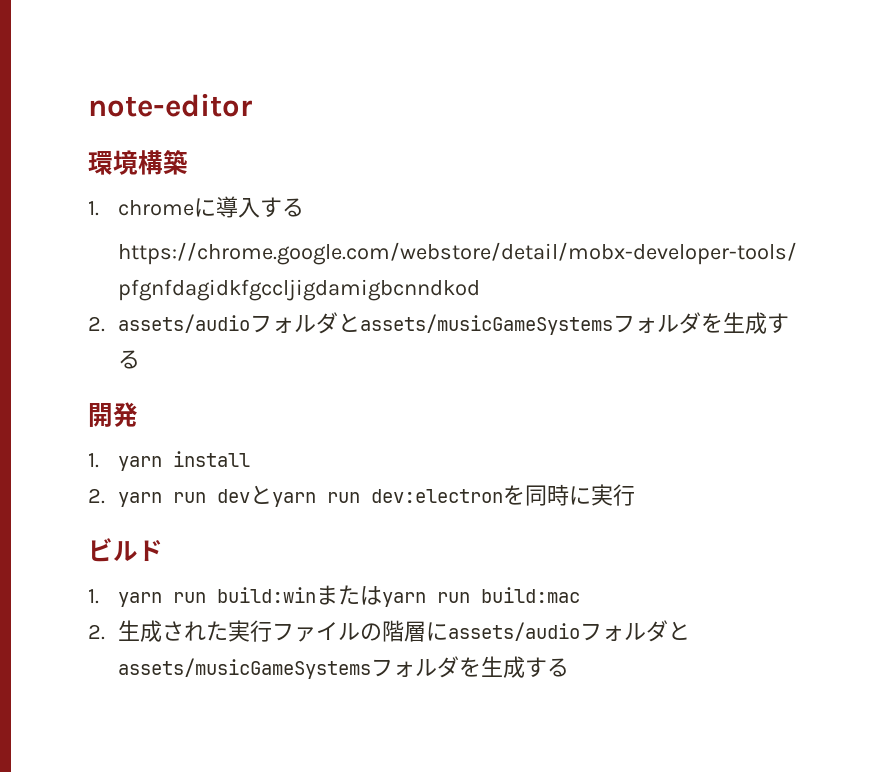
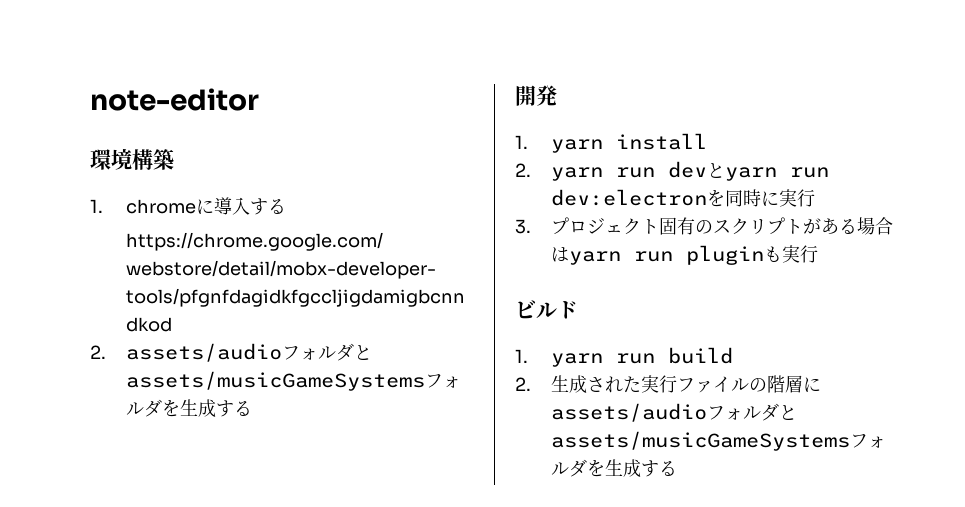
+ 3.プロジェクト固有のスクリプトがある場合はyarn run pluginも実行
- 1. yarn run build:winまたはyarn run build:mac
+ 1. yarn run build

